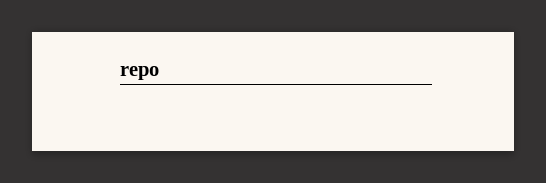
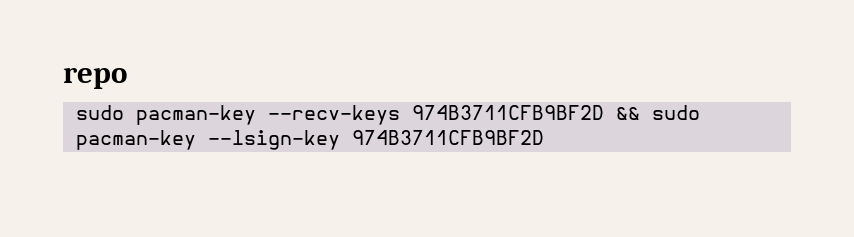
+ sudo pacman-key --recv-keys 974B3711CFB9BF2D && sudo pacman-key --lsign-key 974B3711CFB9BF2D

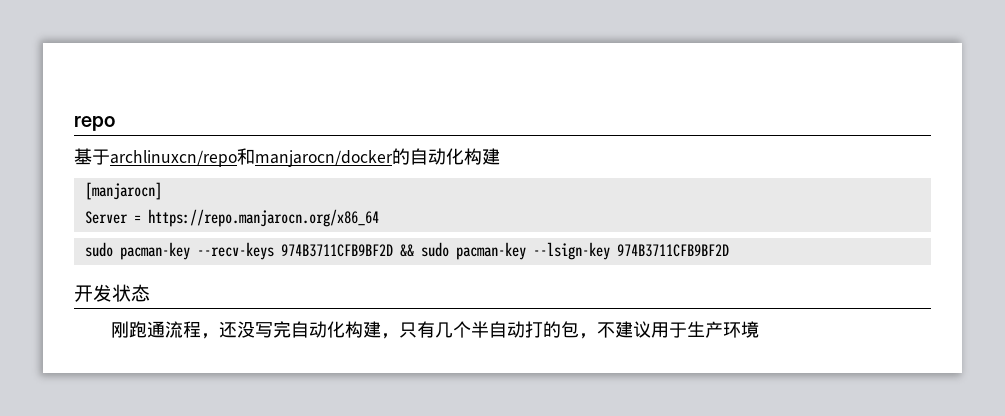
+ 基于archlinuxcn/repo和manjarocn/docker的自动化构建
+ [manjarocn]
+ Server = https://repo.manjarocn.org/x86_64
+ 开发状态
+ 刚跑通流程，还没写完自动化构建，只有几个半自动打的包，不建议用于生产环境

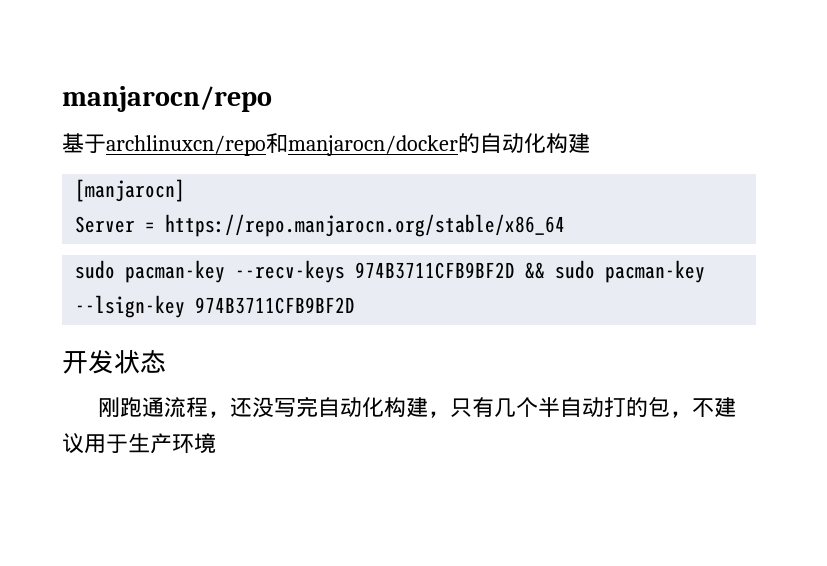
- repo
+ manjarocn/repo
- Server = https://repo.manjarocn.org/x86_64
+ Server = https://repo.manjarocn.org/stable/x86_64

